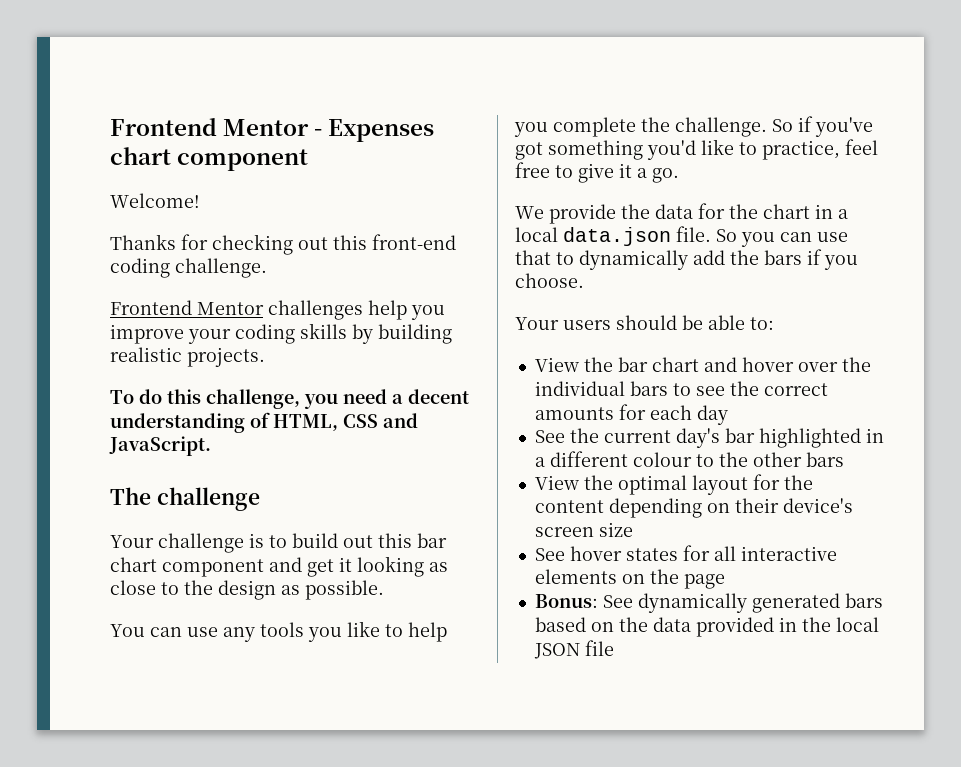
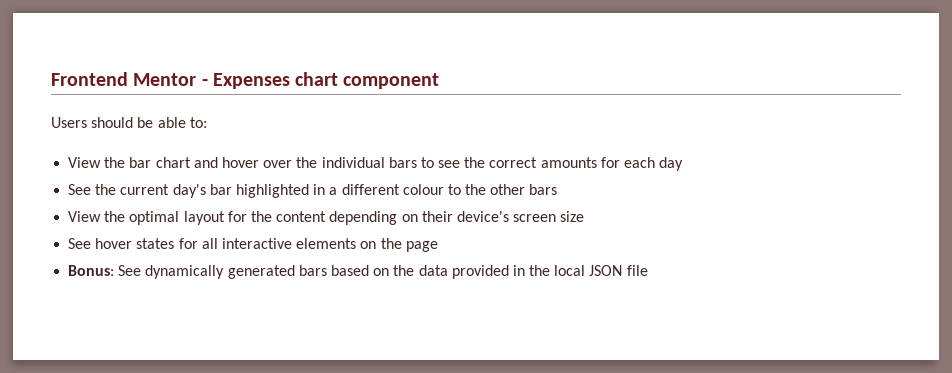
- Welcome!
- Thanks for checking out this front-end coding challenge.
- Frontend Mentor challenges help you improve your coding skills by building realistic projects.
- To do this challenge, you need a decent understanding of HTML, CSS and JavaScript.
- The challenge
- Your challenge is to build out this bar chart component and get it looking as close to the design as possible.
- You can use any tools you like to help you complete the challenge. So if you've got something you'd like to practice, feel free to give it a go.
- We provide the data for the chart in a local data.json file. So you can use that to dynamically add the bars if you choose.
- Your users should be able to:
+ Users should be able to:

